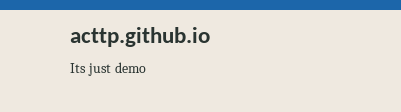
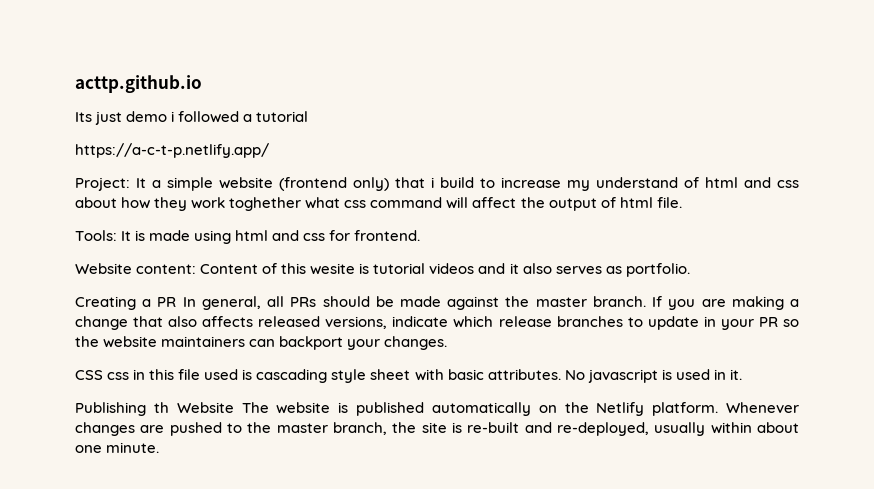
- Its just demo
+ Its just demo i followed a tutorial
+ https://a-c-t-p.netlify.app/
+ Project: It a simple website (frontend only) that i build to increase my understand of html and css about how they work toghether what css command will affect the output of html file.
+ Tools: It is made using html and css for frontend.
+ Website content: Content of this wesite is tutorial videos and it also serves as portfolio.
+ Creating a PR In general, all PRs should be made against the master branch. If you are making a change that also affects released versions, indicate which release branches to update in your PR so the website maintainers can backport your changes.
+ CSS css in this file used is cascading style sheet with basic attributes. No javascript is used in it.
+ Publishing th Website The website is published automatically on the Netlify platform. Whenever changes are pushed to the master branch, the site is re-built and re-deployed, usually within about one minute.

